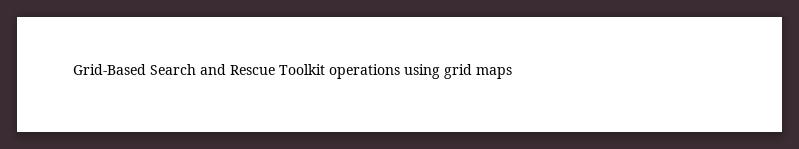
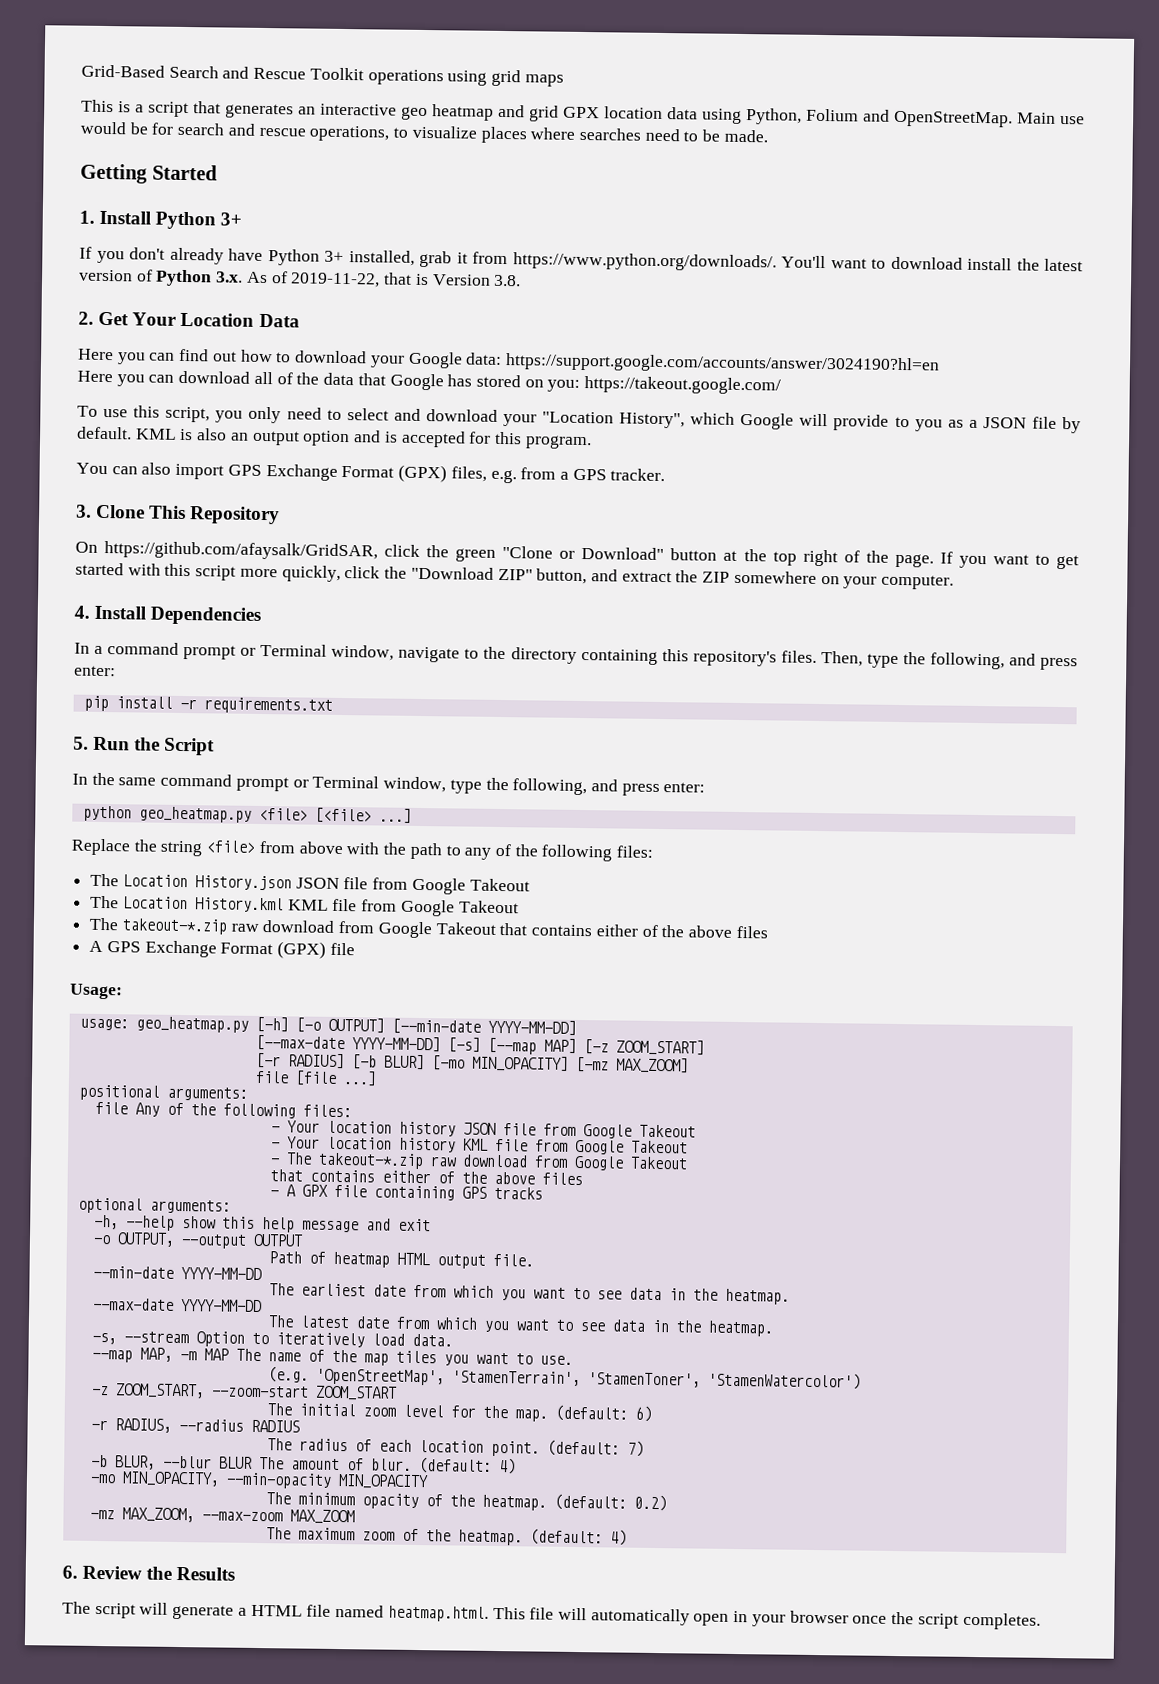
+ This is a script that generates an interactive geo heatmap and grid GPX location data using Python, Folium and OpenStreetMap. Main use would be for search and rescue operations, to visualize places where searches need to be made.
+ Getting Started
+ 1. Install Python 3+
+ If you don't already have Python 3+ installed, grab it from https://www.python.org/downloads/. You'll want to download install the latest version of Python 3.x. As of 2019-11-22, that is Version 3.8.
+ 2. Get Your Location Data
+ Here you can find out how to download your Google data: https://support.google.com/accounts/answer/3024190?hl=en
+ Here you can download all of the data that Google has stored on you: https://takeout.google.com/
+ To use this script, you only need to select and download your "Location History", which Google will provide to you as a JSON file by default. KML is also an output option and is accepted for this program.
+ You can also import GPS Exchange Format (GPX) files, e.g. from a GPS tracker.
+ 3. Clone This Repository
+ On https://github.com/afaysalk/GridSAR, click the green "Clone or Download" button at the top right of the page. If you want to get started with this script more quickly, click the "Download ZIP" button, and extract the ZIP somewhere on your computer.
+ 4. Install Dependencies
+ In a command prompt or Terminal window, navigate to the directory containing this repository's files. Then, type the following, and press enter:
+ pip install -r requirements.txt
+ 5. Run the Script
+ In the same command prompt or Terminal window, type the following, and press enter:
+ python geo_heatmap.py <file> [<file> ...]
+ Replace the string <file> from above with the path to any of the following files:
+ The Location History.json JSON file from Google Takeout
+ The Location History.kml KML file from Google Takeout
+ The takeout-*.zip raw download from Google Takeout that contains either of the above files
+ A GPS Exchange Format (GPX) file
+ Usage:
+ usage: geo_heatmap.py [-h] [-o OUTPUT] [--min-date YYYY-MM-DD]
+ [--max-date YYYY-MM-DD] [-s] [--map MAP] [-z ZOOM_START]
+ [-r RADIUS] [-b BLUR] [-mo MIN_OPACITY] [-mz MAX_ZOOM]
+ file [file ...]
+ positional arguments:
+ file Any of the following files:
+ - Your location history JSON file from Google Takeout
+ - Your location history KML file from Google Takeout
+ - The takeout-*.zip raw download from Google Takeout
+ that contains either of the above files
+ - A GPX file containing GPS tracks
+ optional arguments:
+ -h, --help show this help message and exit
+ -o OUTPUT, --output OUTPUT
+ Path of heatmap HTML output file.
+ --min-date YYYY-MM-DD
+ The earliest date from which you want to see data in the heatmap.
+ --max-date YYYY-MM-DD
+ The latest date from which you want to see data in the heatmap.
+ -s, --stream Option to iteratively load data.
+ --map MAP, -m MAP The name of the map tiles you want to use.
+ (e.g. 'OpenStreetMap', 'StamenTerrain', 'StamenToner', 'StamenWatercolor')
+ -z ZOOM_START, --zoom-start ZOOM_START
+ The initial zoom level for the map. (default: 6)
+ -r RADIUS, --radius RADIUS
+ The radius of each location point. (default: 7)
+ -b BLUR, --blur BLUR The amount of blur. (default: 4)
+ -mo MIN_OPACITY, --min-opacity MIN_OPACITY
+ The minimum opacity of the heatmap. (default: 0.2)
+ -mz MAX_ZOOM, --max-zoom MAX_ZOOM
+ The maximum zoom of the heatmap. (default: 4)
+ 6. Review the Results
+ The script will generate a HTML file named heatmap.html. This file will automatically open in your browser once the script completes.

